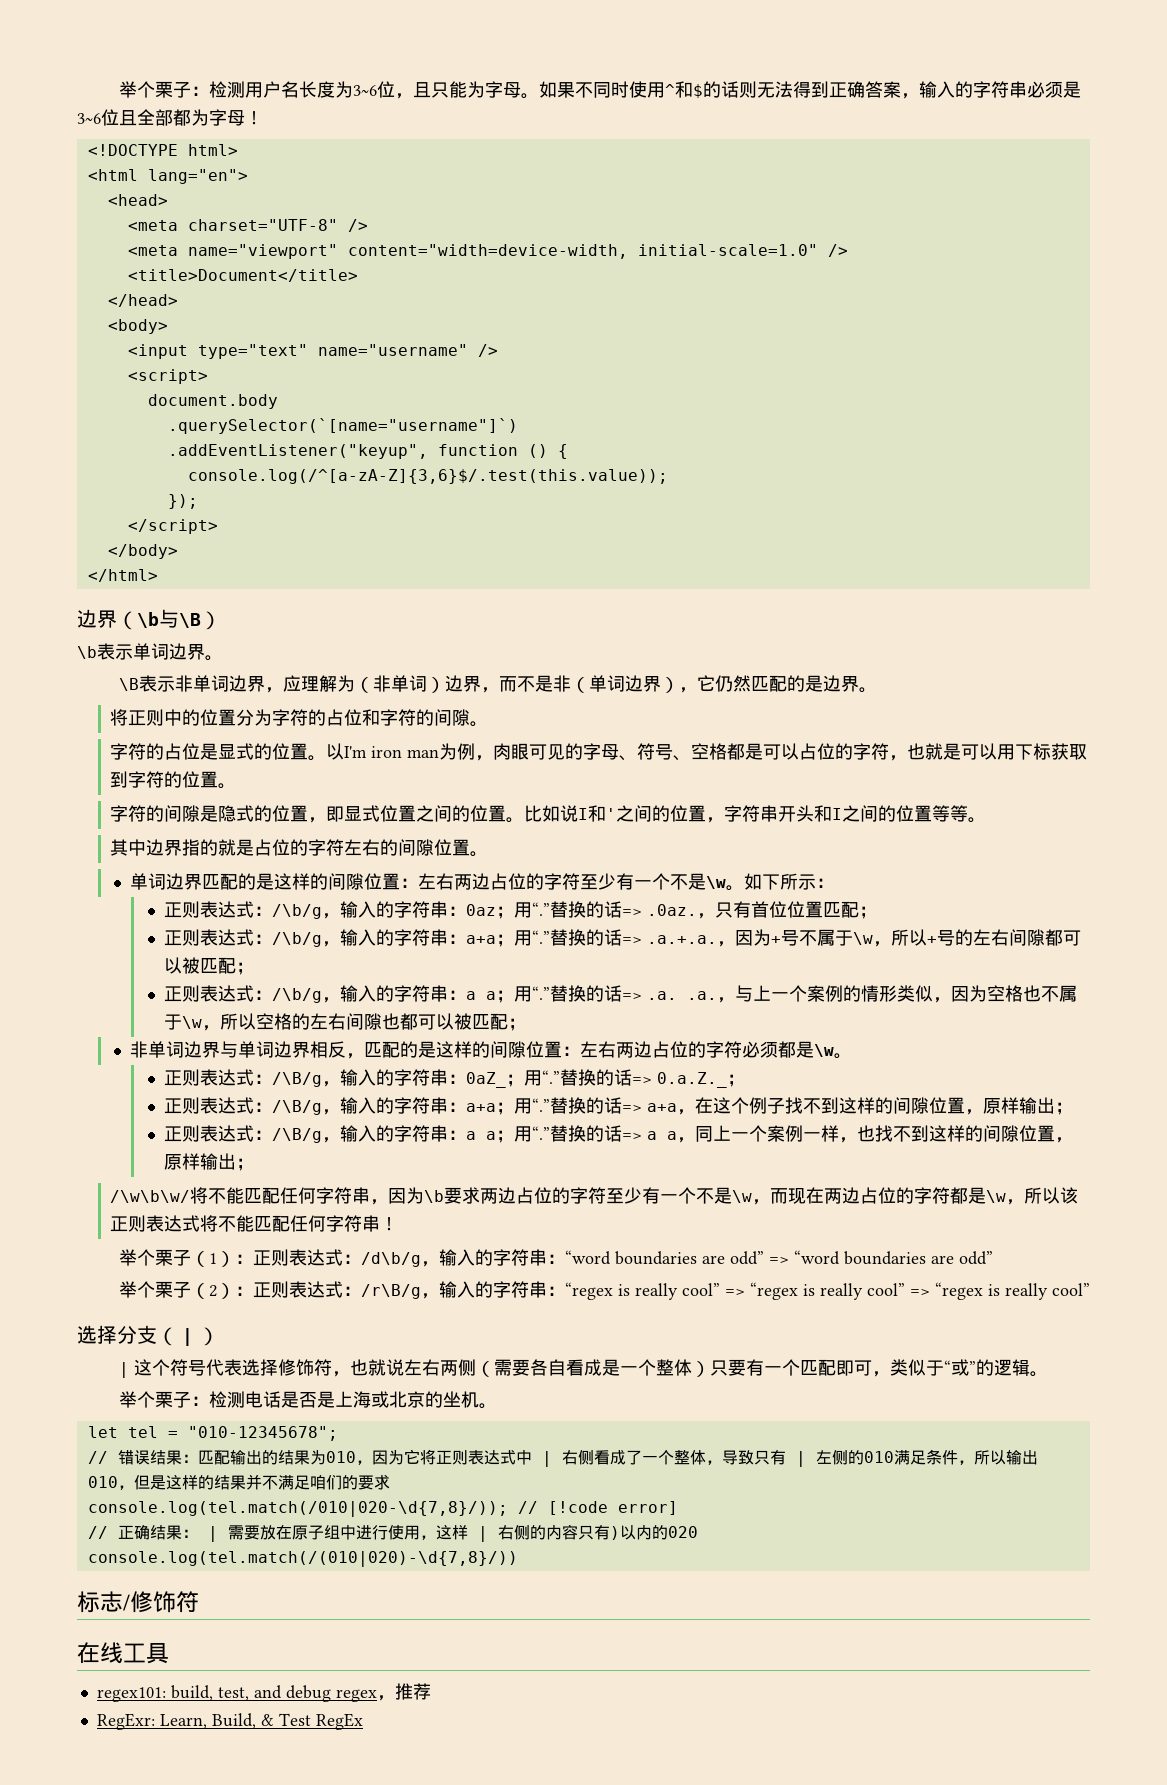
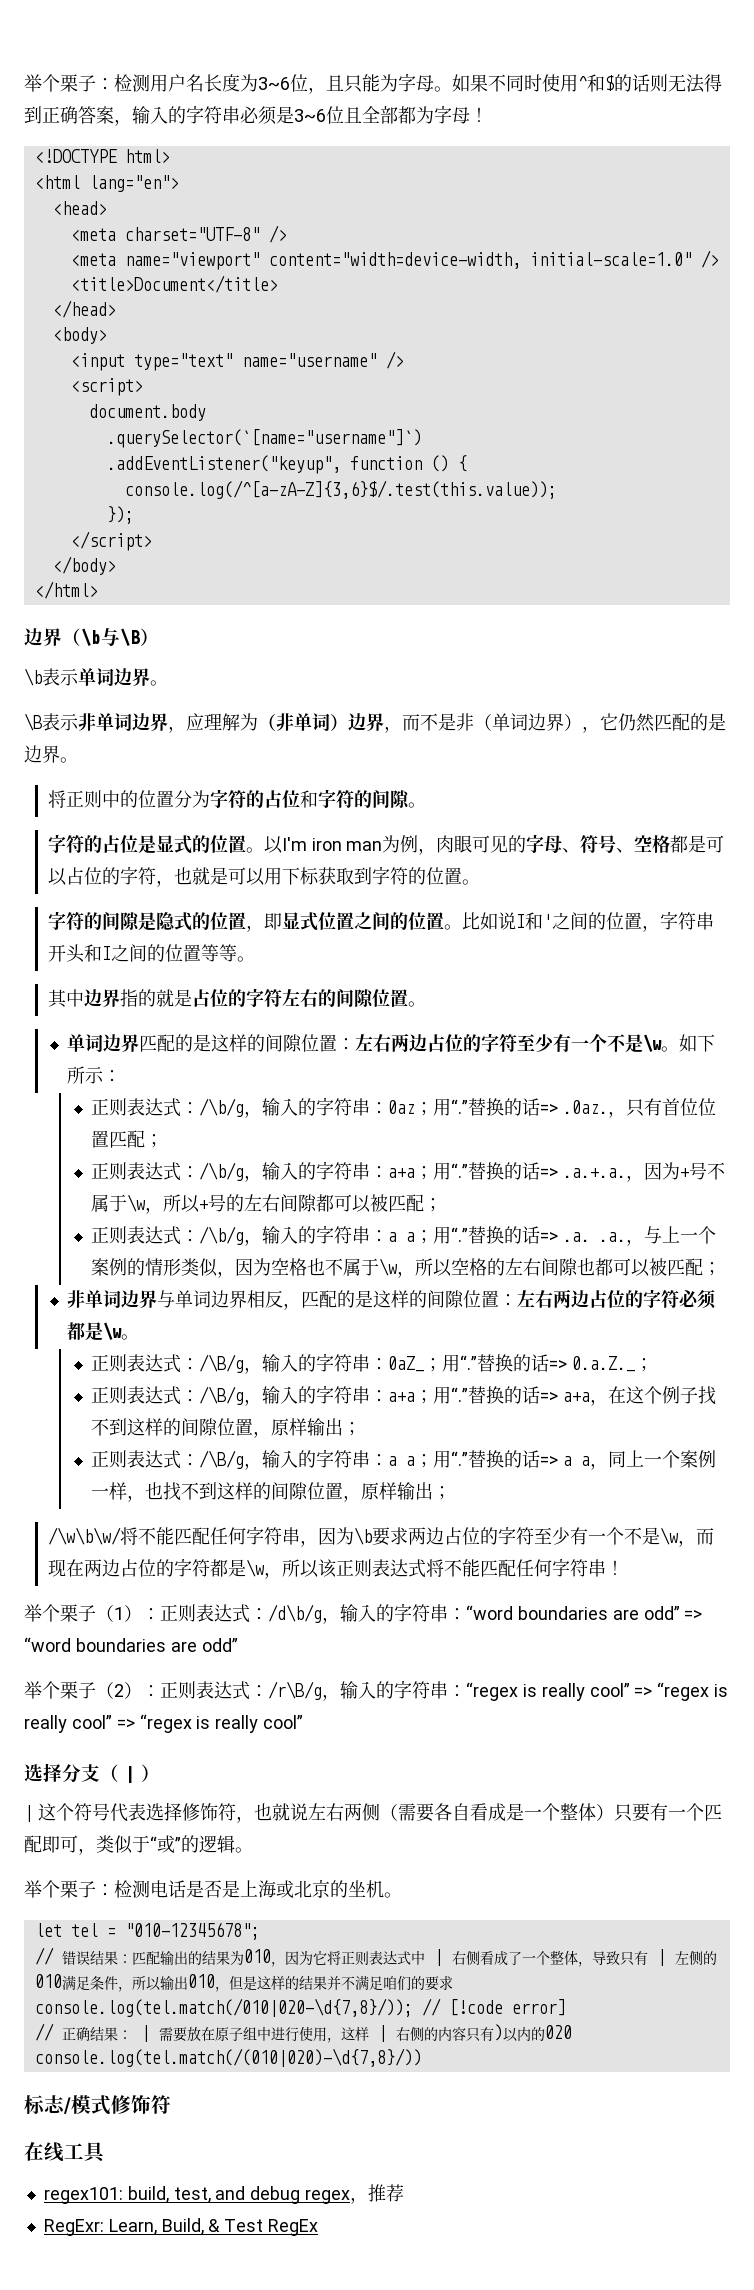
- 标志/修饰符
+ 标志/模式修饰符

